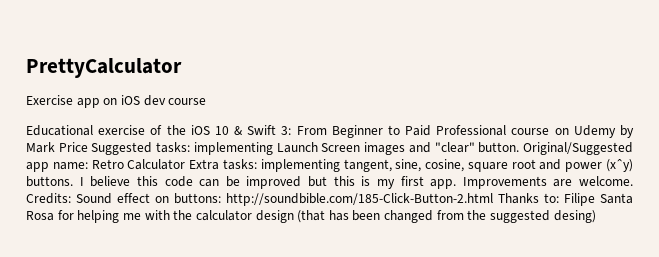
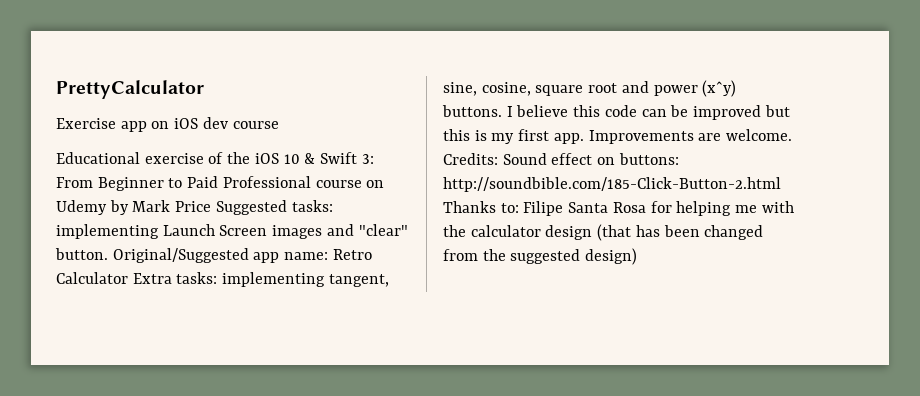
- Credits: Sound effect on buttons: http://soundbible.com/185-Click-Button-2.html Thanks to: Filipe Santa Rosa for helping me with the calculator design (that has been changed from the suggested desing)
+ Credits: Sound effect on buttons: http://soundbible.com/185-Click-Button-2.html Thanks to: Filipe Santa Rosa for helping me with the calculator design (that has been changed from the suggested design)

